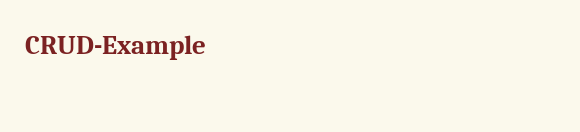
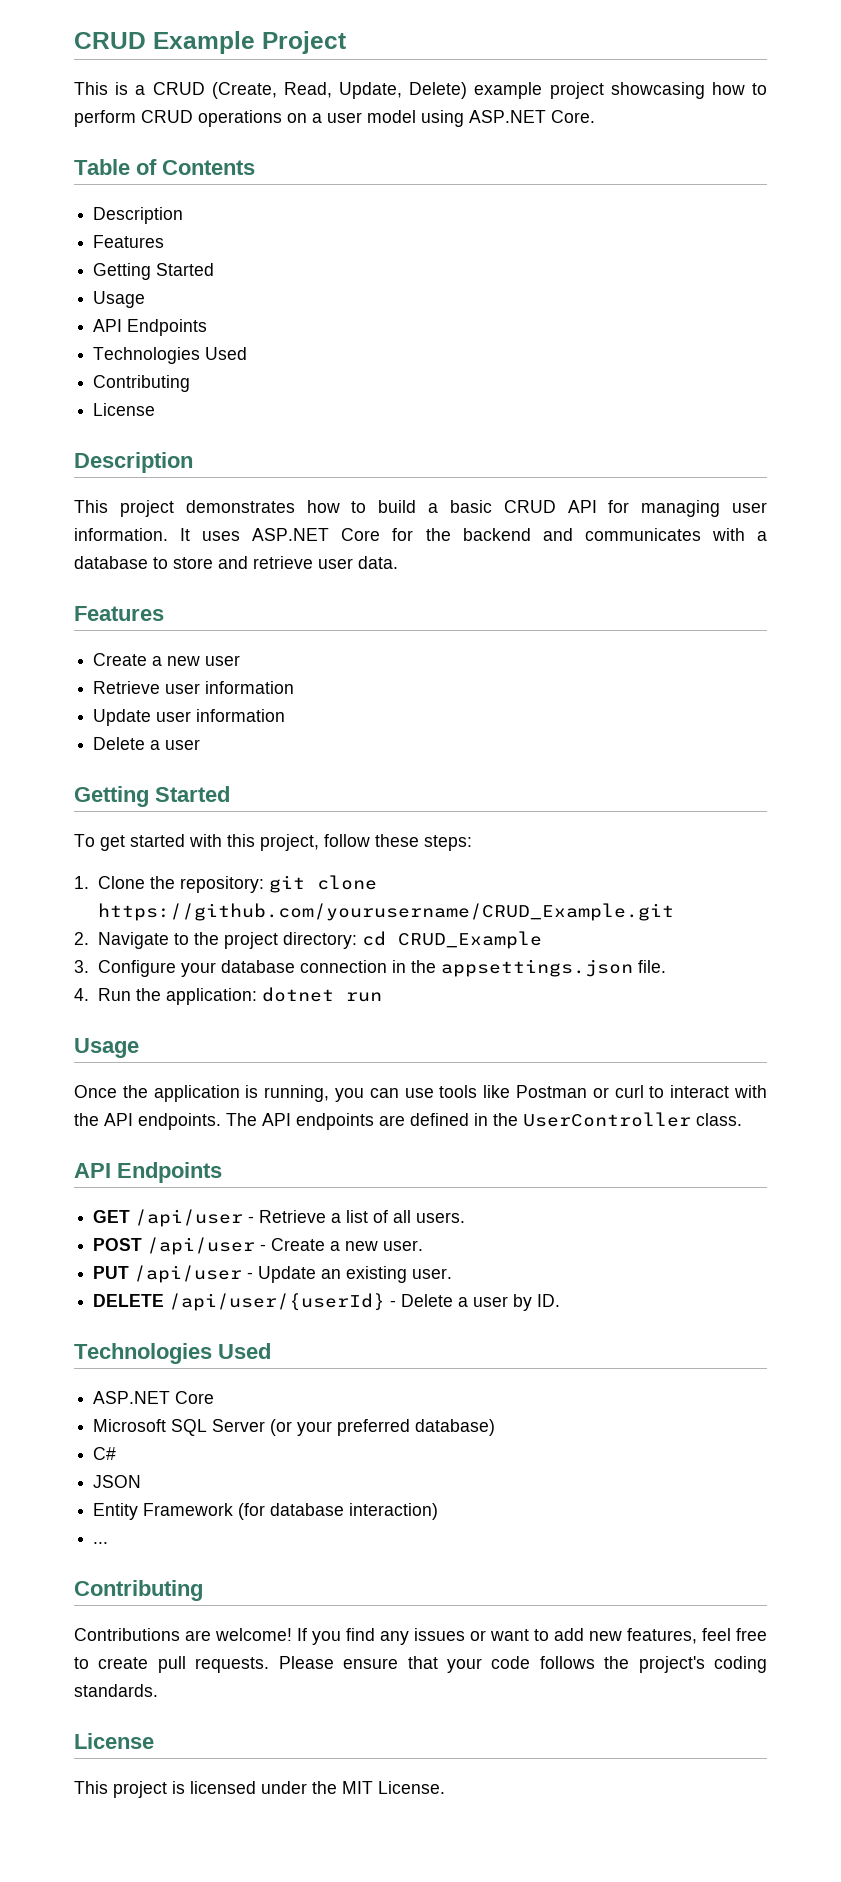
- CRUD-Example
+ CRUD Example Project
+ This is a CRUD (Create, Read, Update, Delete) example project showcasing how to perform CRUD operations on a user model using ASP.NET Core.
+ Table of Contents
+ Description
+ Features
+ Getting Started
+ Usage
+ API Endpoints
+ Technologies Used
+ Contributing
+ License
+ Description
+ This project demonstrates how to build a basic CRUD API for managing user information. It uses ASP.NET Core for the backend and communicates with a database to store and retrieve user data.
+ Features
+ Create a new user
+ Retrieve user information
+ Update user information
+ Delete a user
+ Getting Started
+ To get started with this project, follow these steps:
+ 1. Clone the repository: git clone https://github.com/yourusername/CRUD_Example.git
+ 2. Navigate to the project directory: cd CRUD_Example
+ 3. Configure your database connection in the appsettings.json file.
+ 4. Run the application: dotnet run
+ Usage
+ Once the application is running, you can use tools like Postman or curl to interact with the API endpoints. The API endpoints are defined in the UserController class.
+ API Endpoints
+ GET /api/user - Retrieve a list of all users.
+ POST /api/user - Create a new user.
+ PUT /api/user - Update an existing user.
+ DELETE /api/user/{userId} - Delete a user by ID.
+ Technologies Used
+ ASP.NET Core
+ Microsoft SQL Server (or your preferred database)
+ C#
+ JSON
+ Entity Framework (for database interaction)
+ ...
+ Contributing
+ Contributions are welcome! If you find any issues or want to add new features, feel free to create pull requests. Please ensure that your code follows the project's coding standards.
+ License
+ This project is licensed under the MIT License.

